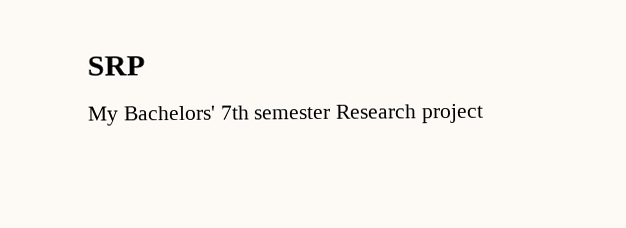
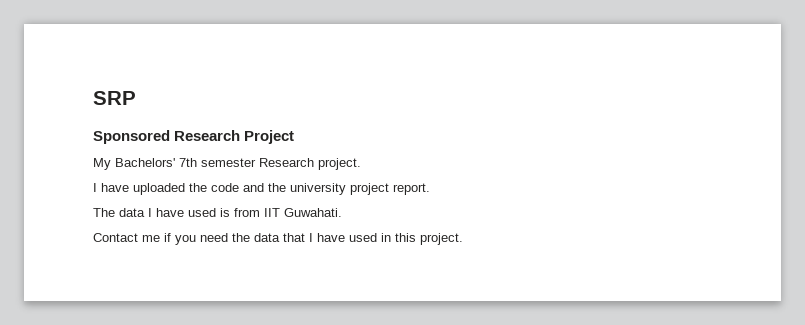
+ Sponsored Research Project
- My Bachelors' 7th semester Research project
+ My Bachelors' 7th semester Research project.
+ I have uploaded the code and the university project report.
+ The data I have used is from IIT Guwahati.
+ Contact me if you need the data that I have used in this project.

